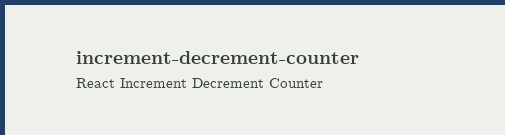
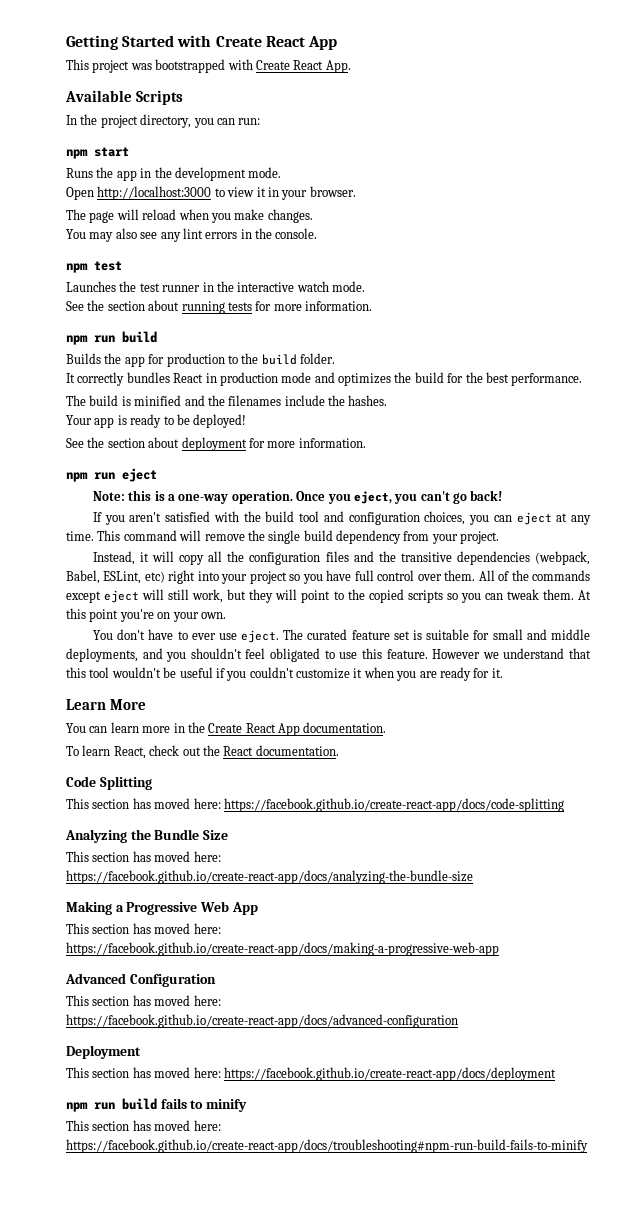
- increment-decrement-counter
- React Increment Decrement Counter
+ Getting Started with Create React App
+ This project was bootstrapped with Create React App.
+ Available Scripts
+ In the project directory, you can run:
+ npm start
+ Runs the app in the development mode.
+ Open http://localhost:3000 to view it in your browser.
+ The page will reload when you make changes.
+ You may also see any lint errors in the console.
+ npm test
+ Launches the test runner in the interactive watch mode.
+ See the section about running tests for more information.
+ npm run build
+ Builds the app for production to the build folder.
+ It correctly bundles React in production mode and optimizes the build for the best performance.
+ The build is minified and the filenames include the hashes.
+ Your app is ready to be deployed!
+ See the section about deployment for more information.
+ npm run eject
+ Note: this is a one-way operation. Once you eject, you can't go back!
+ If you aren't satisfied with the build tool and configuration choices, you can eject at any time. This command will remove the single build dependency from your project.
+ Instead, it will copy all the configuration files and the transitive dependencies (webpack, Babel, ESLint, etc) right into your project so you have full control over them. All of the commands except eject will still work, but they will point to the copied scripts so you can tweak them. At this point you're on your own.
+ You don't have to ever use eject. The curated feature set is suitable for small and middle deployments, and you shouldn't feel obligated to use this feature. However we understand that this tool wouldn't be useful if you couldn't customize it when you are ready for it.
+ Learn More
+ You can learn more in the Create React App documentation.
+ To learn React, check out the React documentation.
+ Code Splitting
+ This section has moved here: https://facebook.github.io/create-react-app/docs/code-splitting
+ Analyzing the Bundle Size
+ This section has moved here: https://facebook.github.io/create-react-app/docs/analyzing-the-bundle-size
+ Making a Progressive Web App
+ This section has moved here: https://facebook.github.io/create-react-app/docs/making-a-progressive-web-app
+ Advanced Configuration
+ This section has moved here: https://facebook.github.io/create-react-app/docs/advanced-configuration
+ Deployment
+ This section has moved here: https://facebook.github.io/create-react-app/docs/deployment
+ npm run build fails to minify
+ This section has moved here: https://facebook.github.io/create-react-app/docs/troubleshooting#npm-run-build-fails-to-minify

